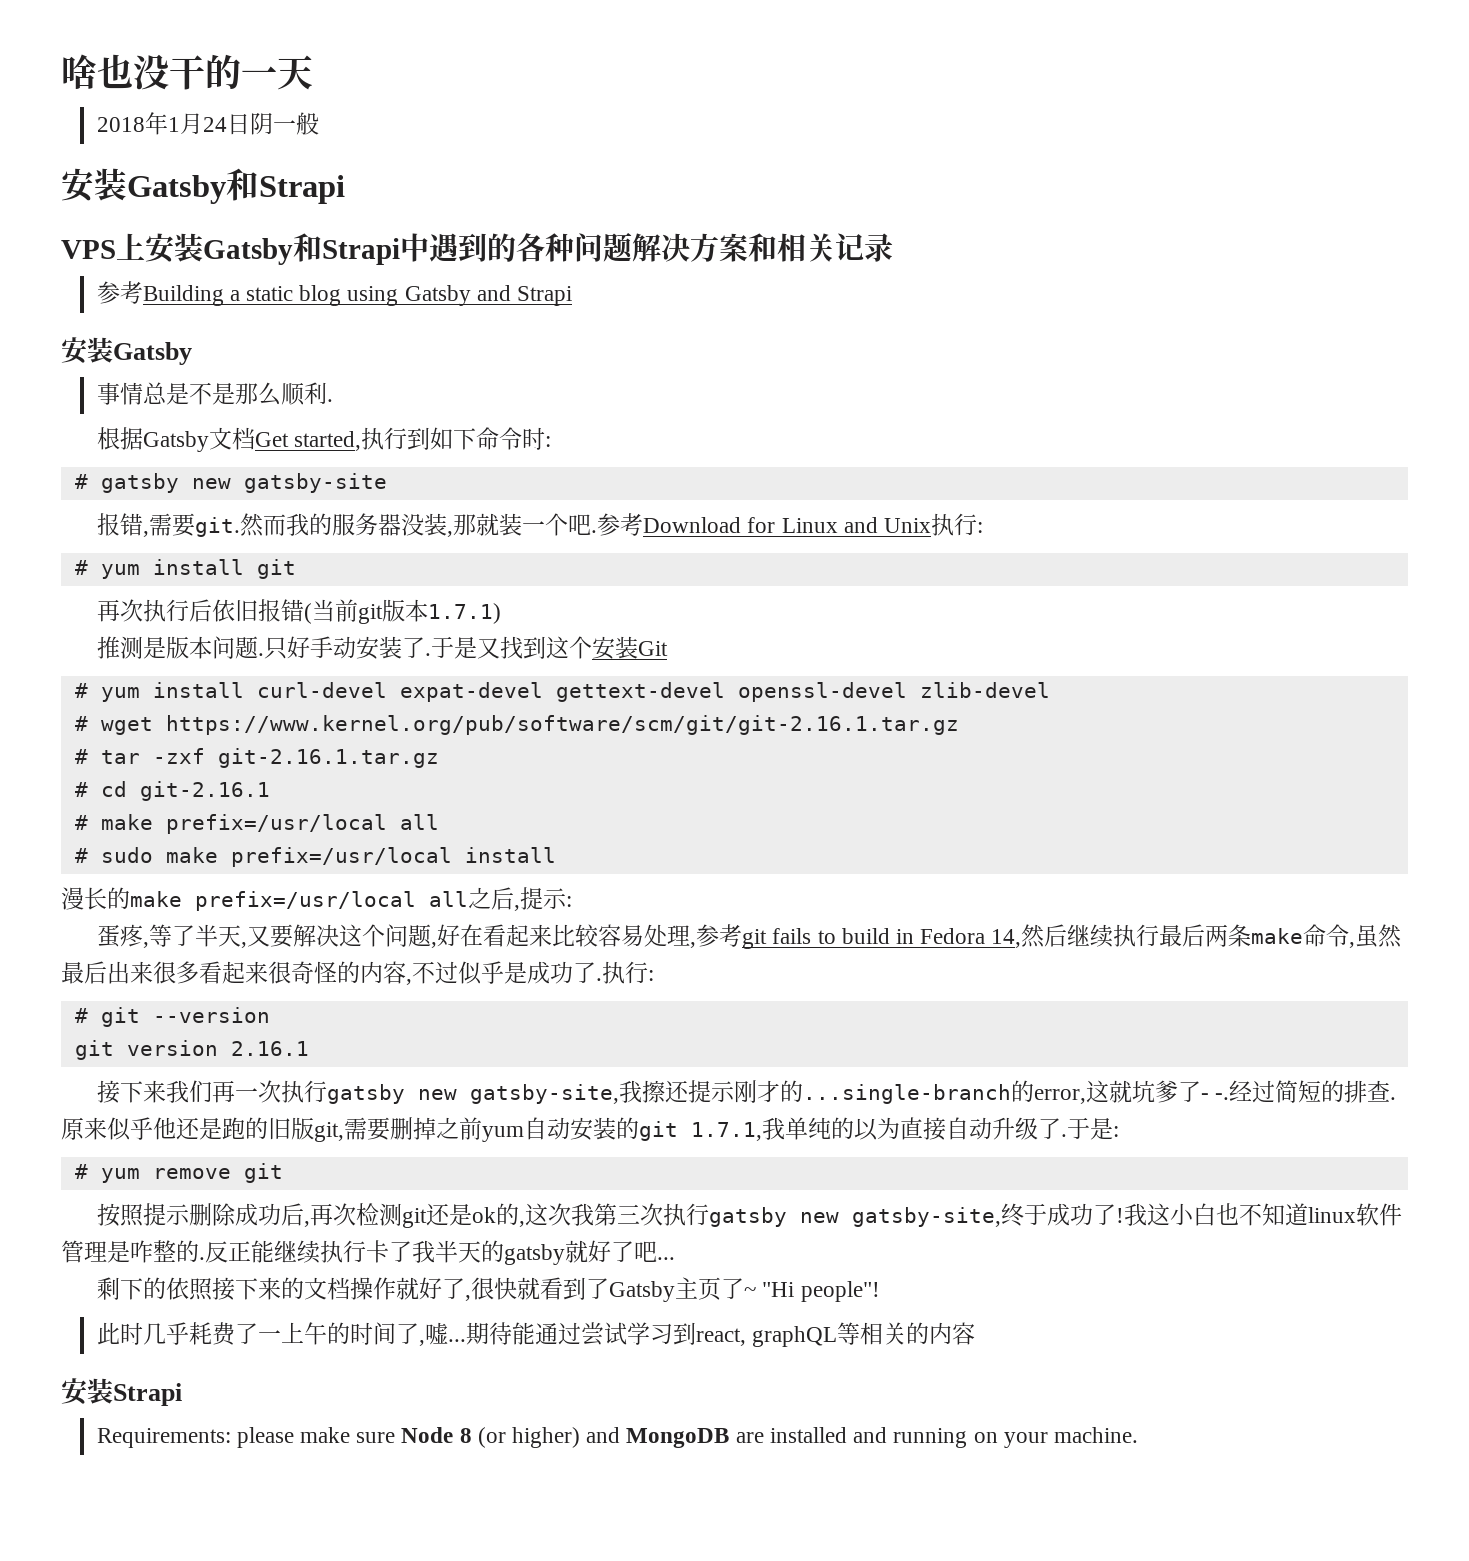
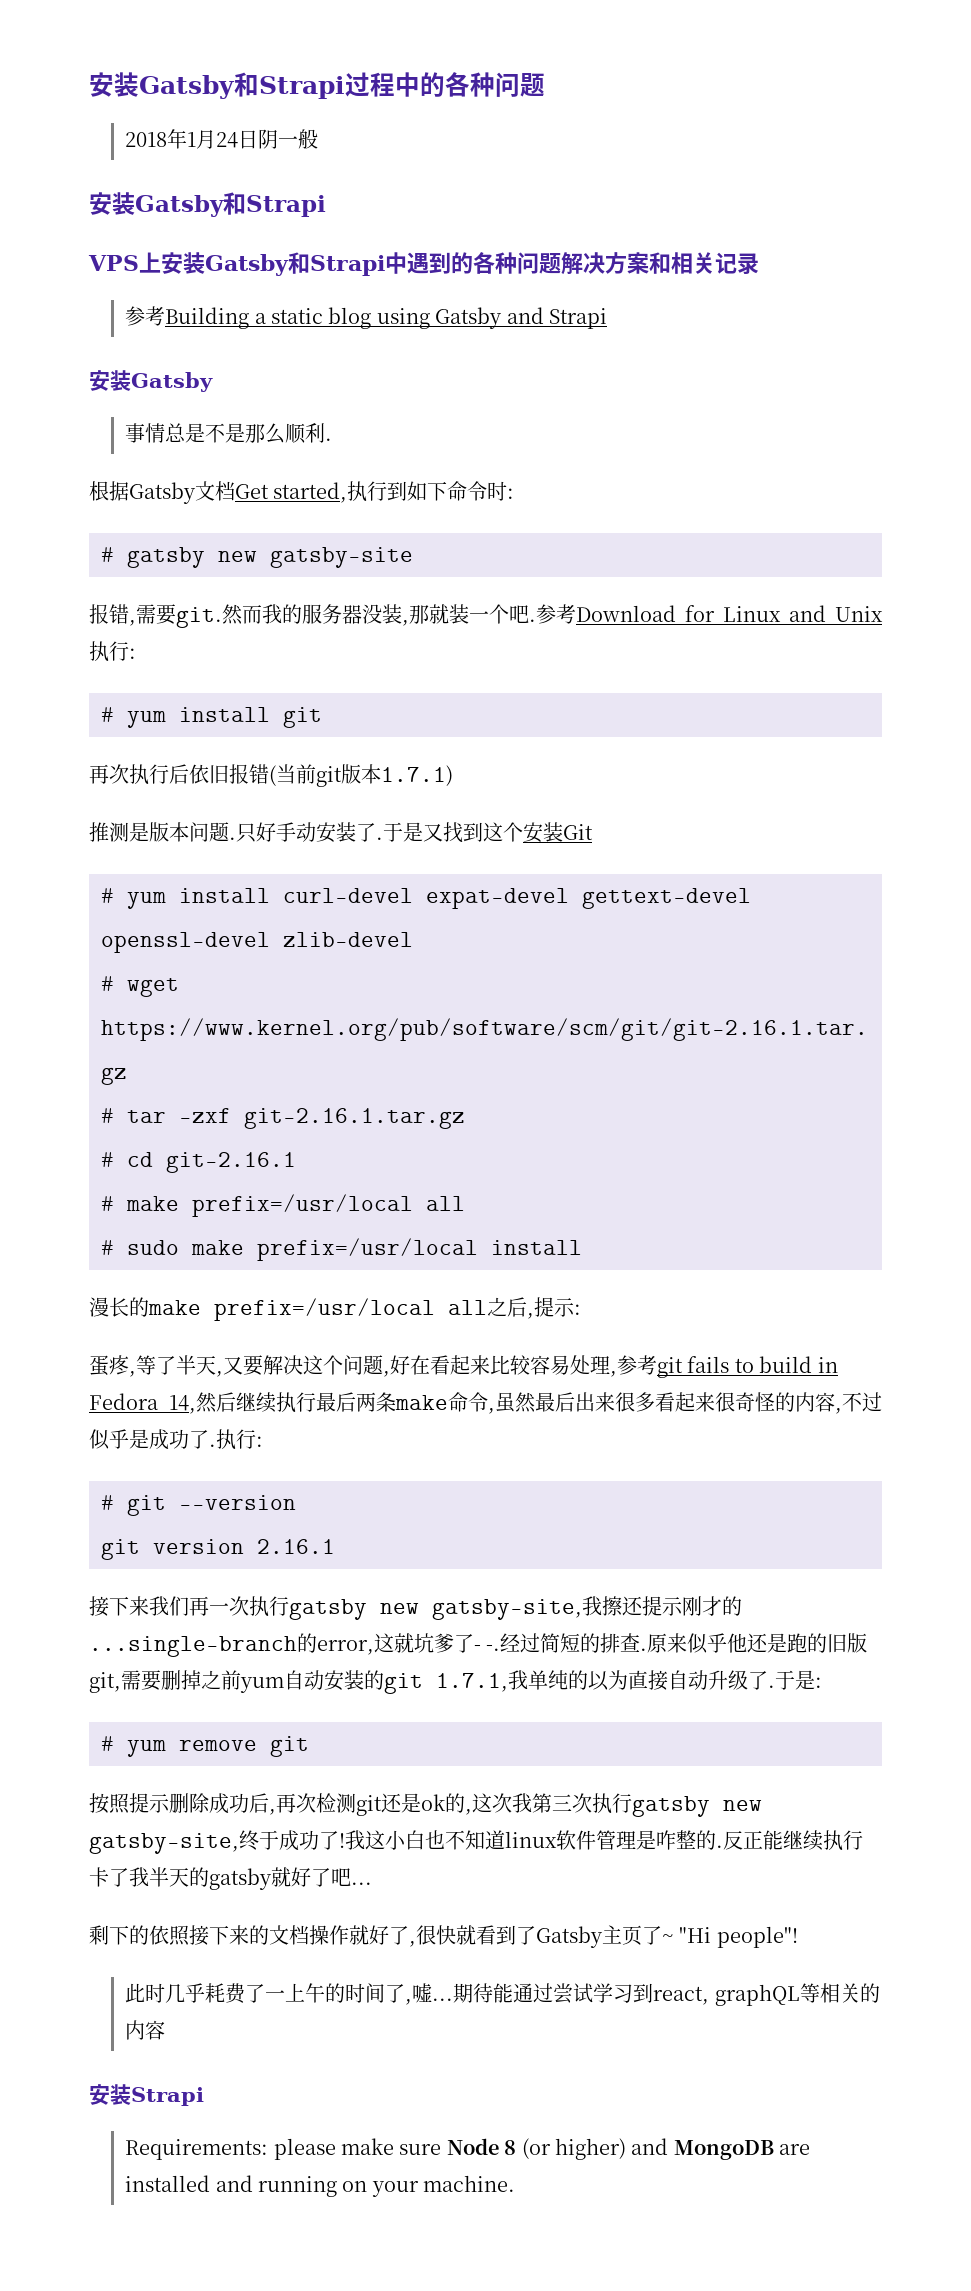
- 啥也没干的一天
+ 安装Gatsby和Strapi过程中的各种问题

